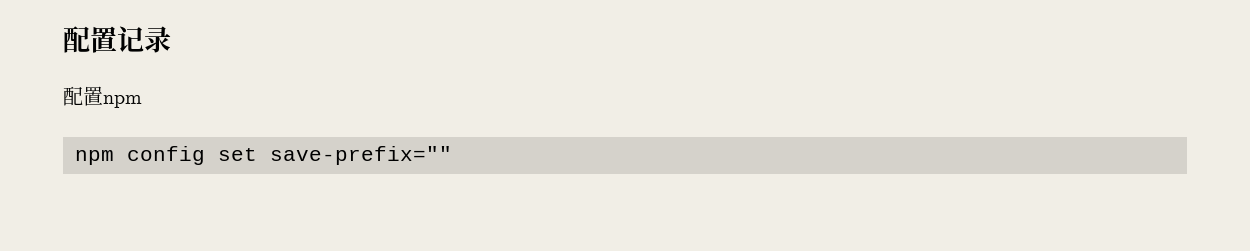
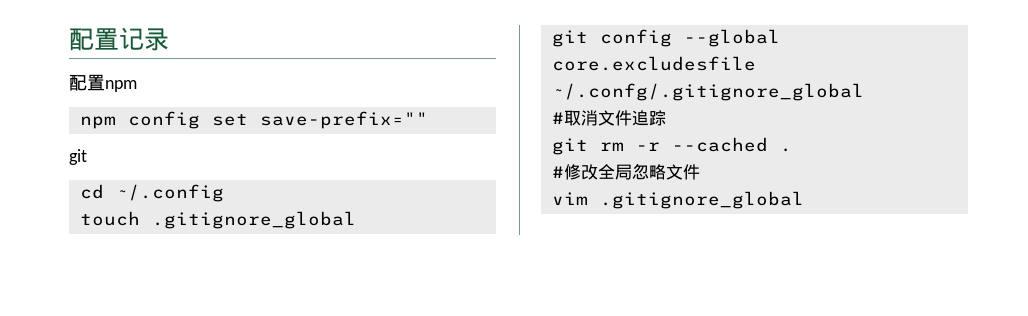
  npm config set save-prefix=""
+ git
+ cd ~/.config
+ touch .gitignore_global
+ git config --global core.excludesfile ~/.confg/.gitignore_global
+ #取消文件追踪
+ git rm -r --cached .
+ #修改全局忽略文件
+ vim .gitignore_global

